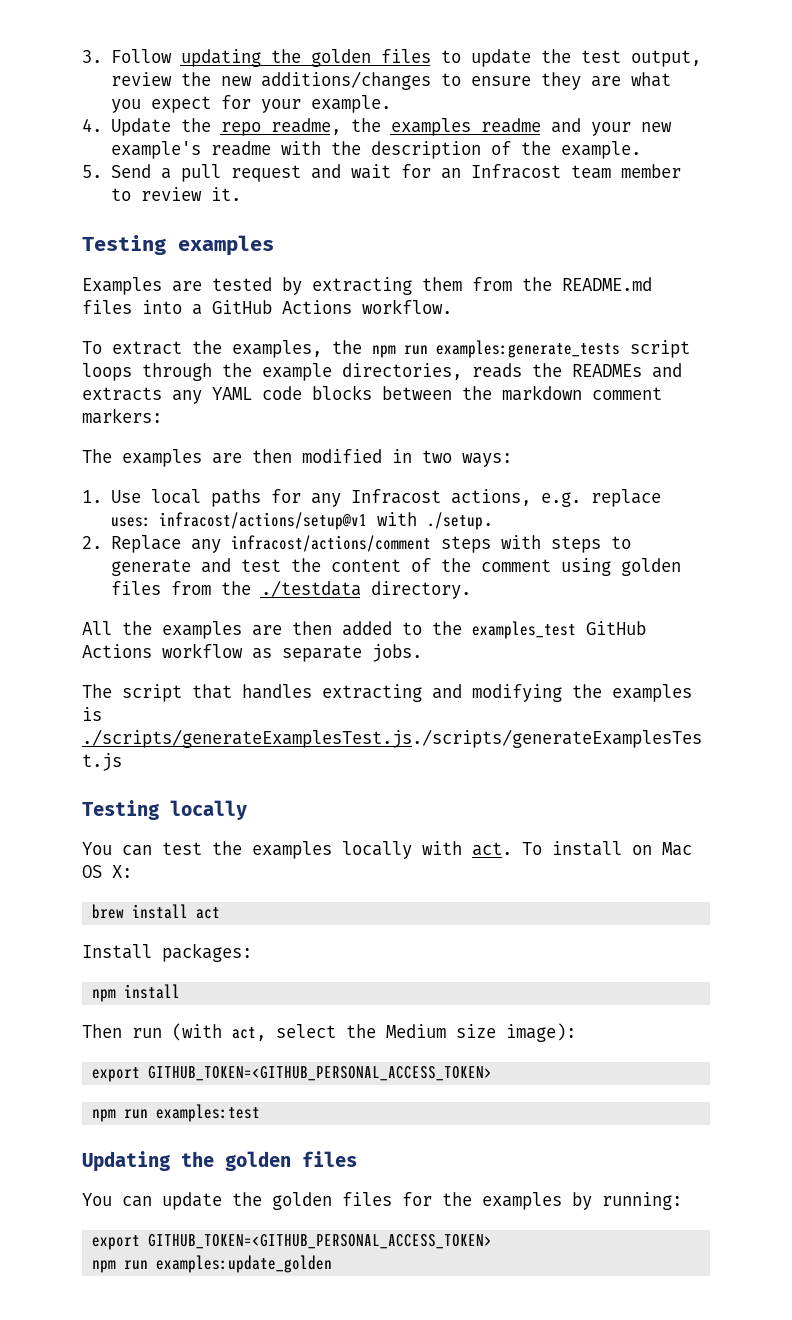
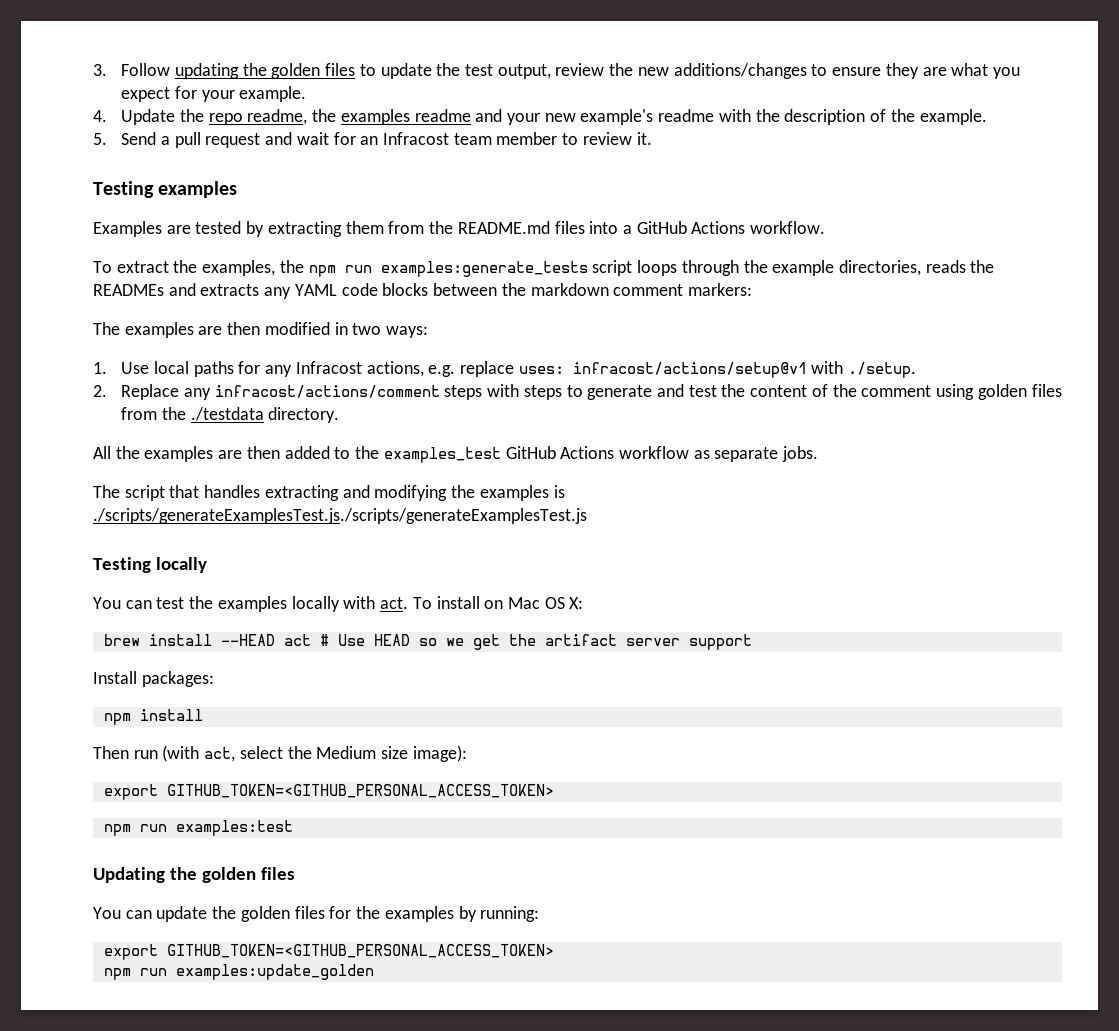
- brew install act
+ brew install --HEAD act # Use HEAD so we get the artifact server support

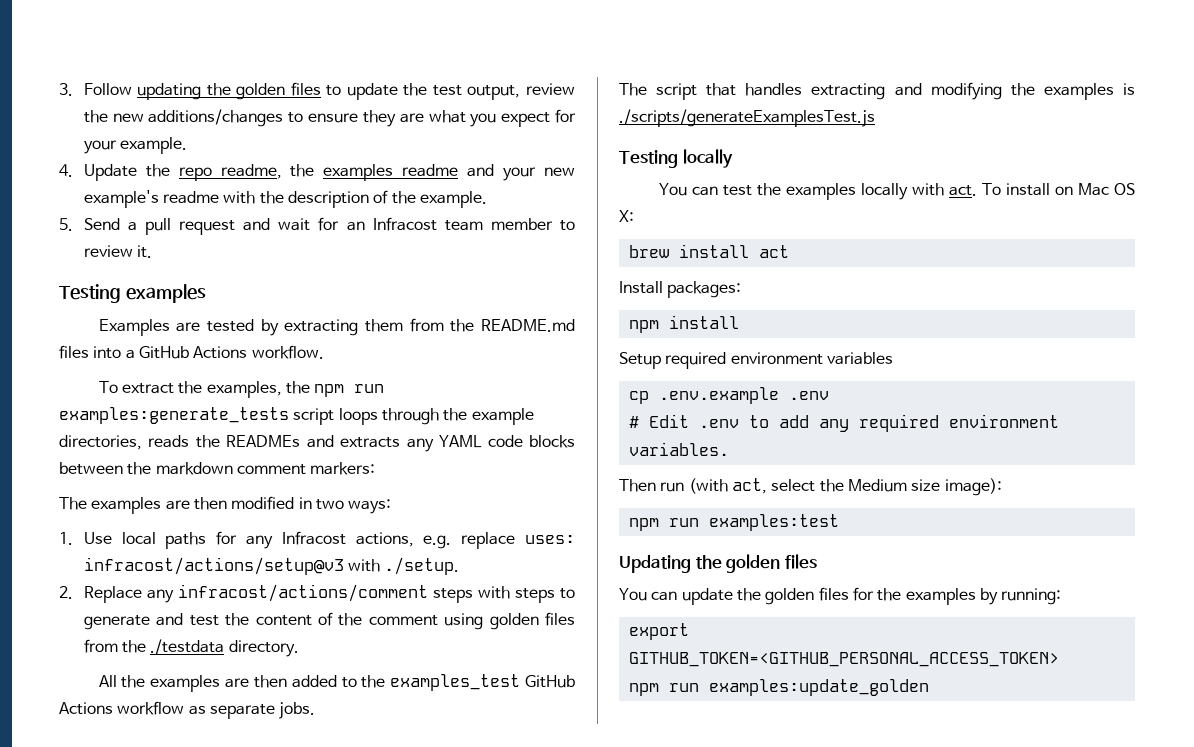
- 1. Use local paths for any Infracost actions, e.g. replace uses: infracost/actions/setup@v1 with ./setup.
+ 1. Use local paths for any Infracost actions, e.g. replace uses: infracost/actions/setup@v3 with ./setup.
- The script that handles extracting and modifying the examples is ./scripts/generateExamplesTest.js./scripts/generateExamplesTest.js
+ The script that handles extracting and modifying the examples is ./scripts/generateExamplesTest.js
- brew install --HEAD act # Use HEAD so we get the artifact server support
+ brew install act
  Install packages:
  npm install
+ Setup required environment variables
+ cp .env.example .env
+ # Edit .env to add any required environment variables.
  Then run (with act, select the Medium size image):
- export GITHUB_TOKEN=<GITHUB_PERSONAL_ACCESS_TOKEN>

